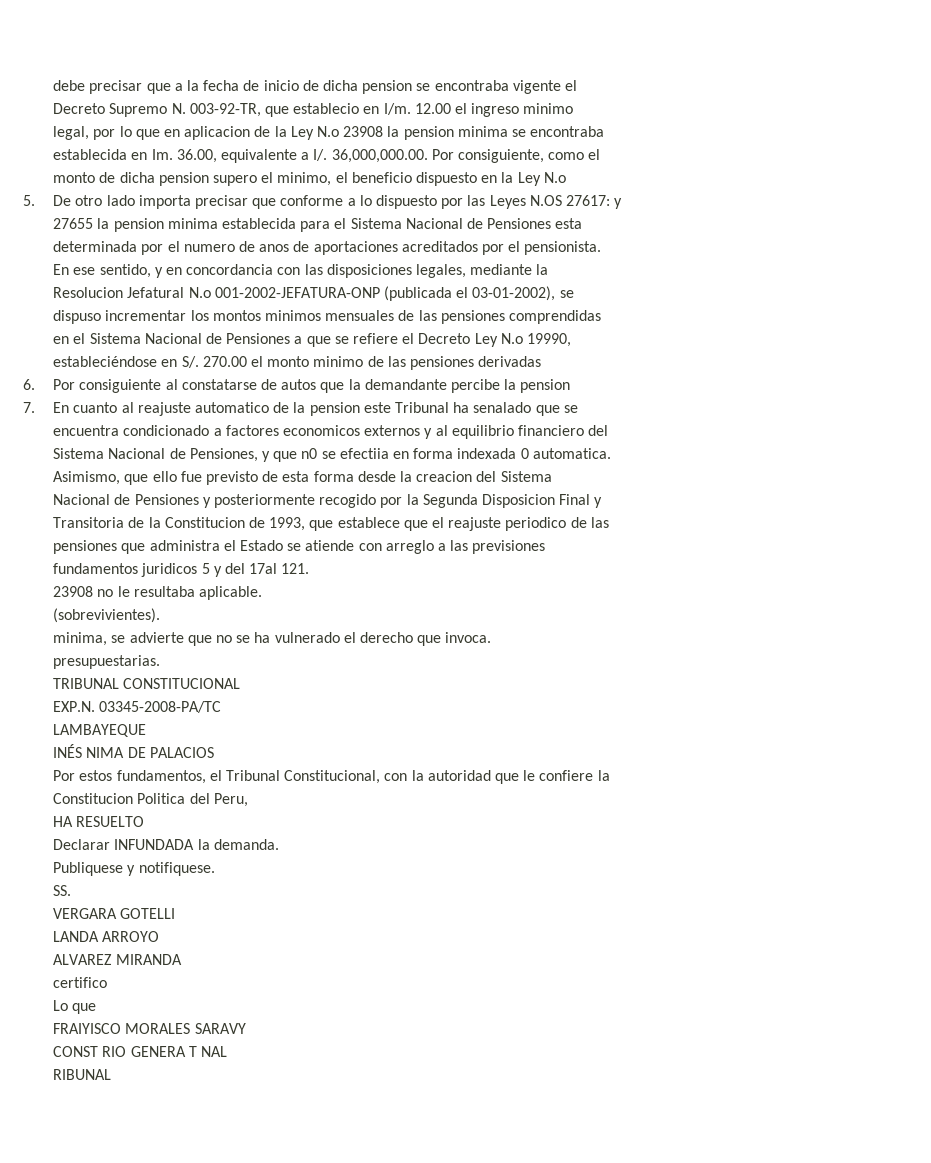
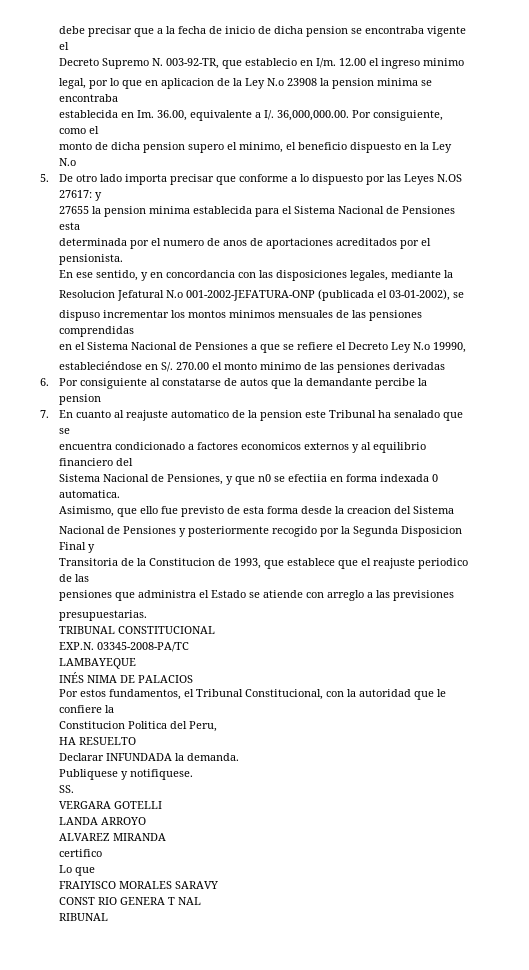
- fundamentos juridicos 5 y del 17al 121.
- 23908 no le resultaba aplicable.
- (sobrevivientes).
- minima, se advierte que no se ha vulnerado el derecho que invoca.

